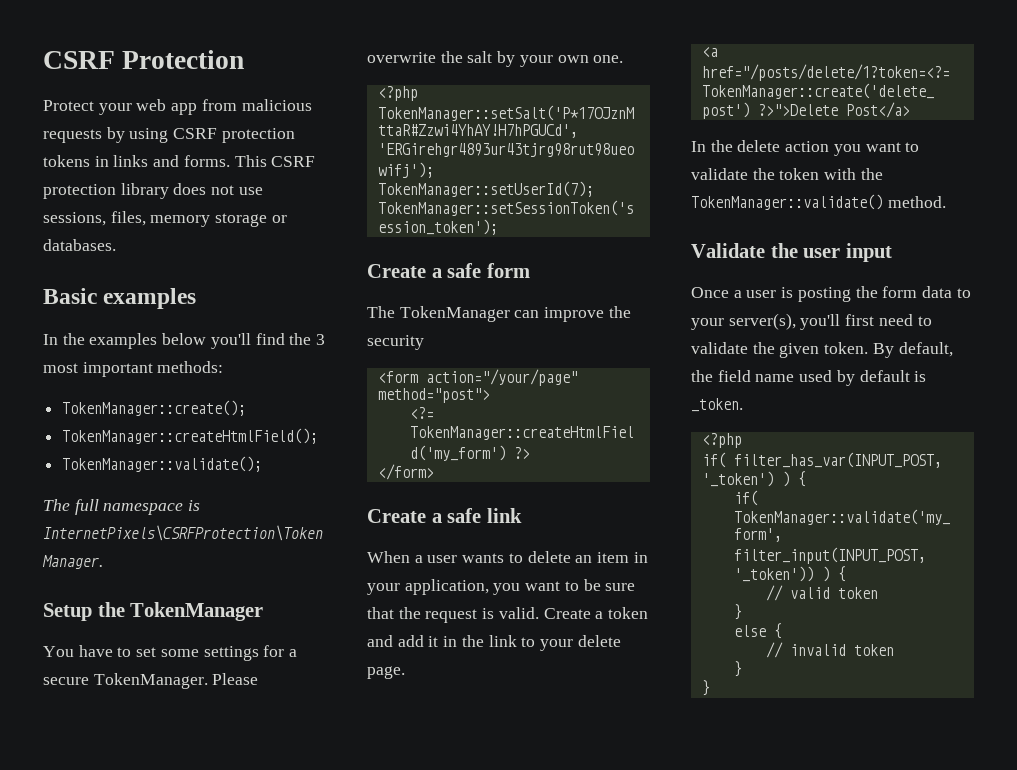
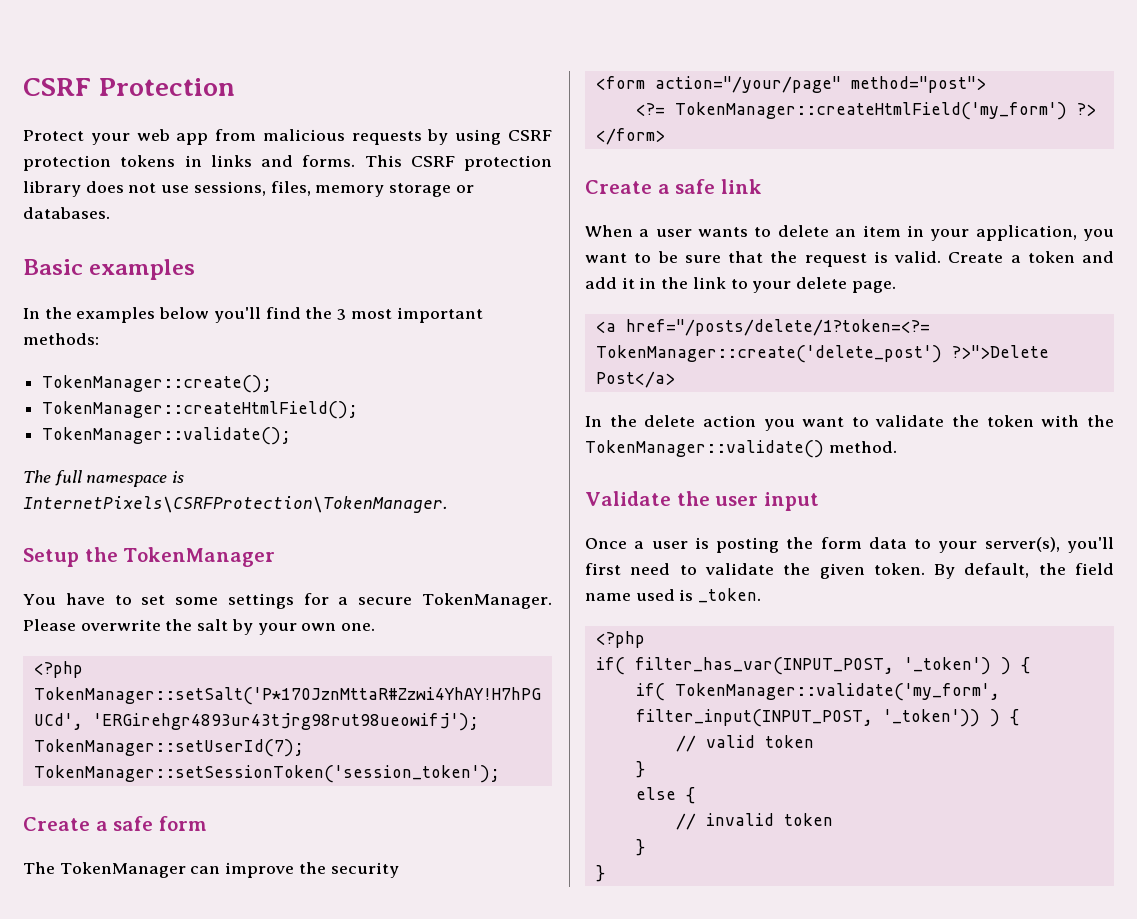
- By default, the field name used by default is _token.
+ By default, the field name used is _token.

